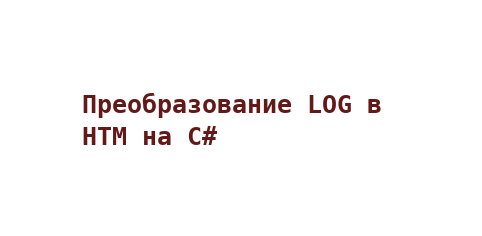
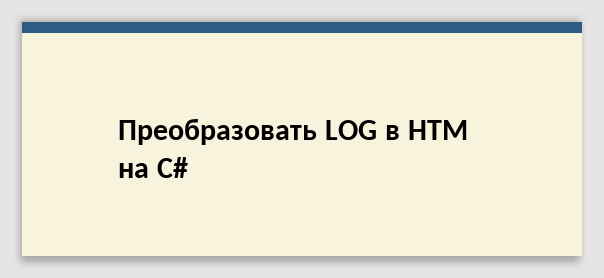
- Преобразование LOG в HTM на C#
+ Преобразовать LOG в HTM на C#

